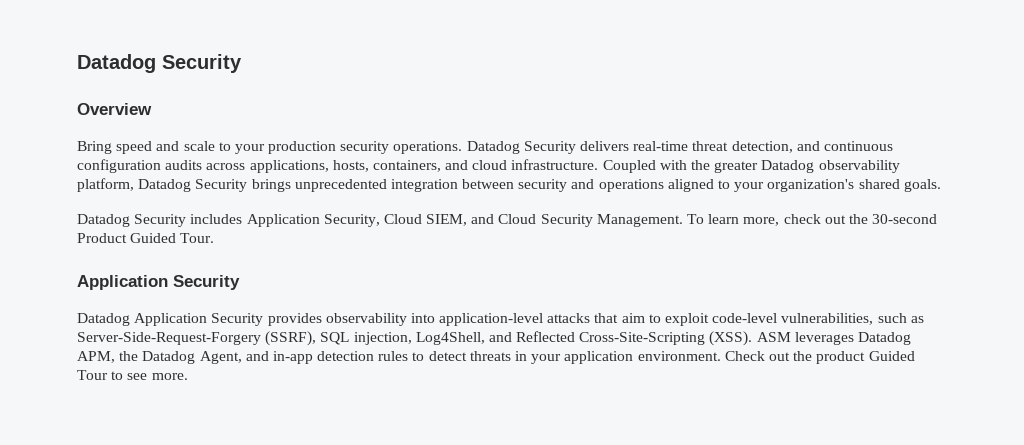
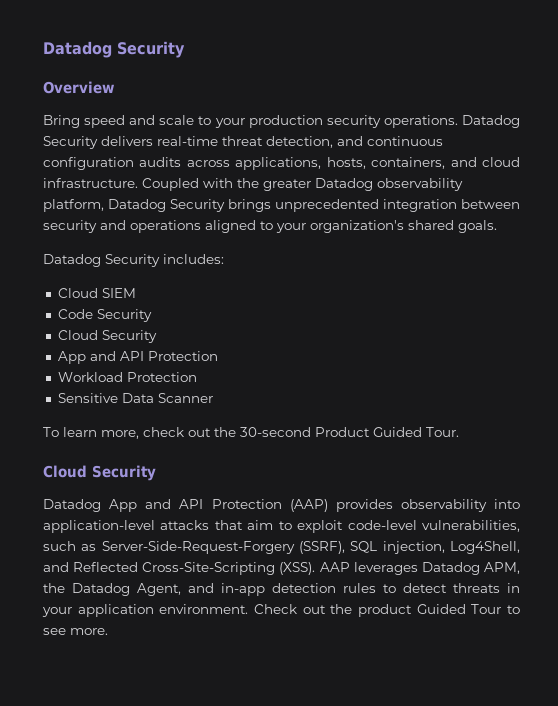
- Datadog Security includes Application Security, Cloud SIEM, and Cloud Security Management. To learn more, check out the 30-second Product Guided Tour.
- Application Security
+ Datadog Security includes:
+ Cloud SIEM
+ Code Security
+ Cloud Security
+ App and API Protection
+ Workload Protection
+ Sensitive Data Scanner
+ To learn more, check out the 30-second Product Guided Tour.
+ Cloud Security
- Datadog Application Security provides observability into application-level attacks that aim to exploit code-level vulnerabilities, such as Server-Side-Request-Forgery (SSRF), SQL injection, Log4Shell, and Reflected Cross-Site-Scripting (XSS).
+ Datadog App and API Protection (AAP) provides observability into application-level attacks that aim to exploit code-level vulnerabilities, such as Server-Side-Request-Forgery (SSRF), SQL injection, Log4Shell, and Reflected Cross-Site-Scripting (XSS).
- ASM leverages Datadog APM, the Datadog Agent, and in-app detection rules to detect threats in your application environment.
+ AAP leverages Datadog APM, the Datadog Agent, and in-app detection rules to detect threats in your application environment.

